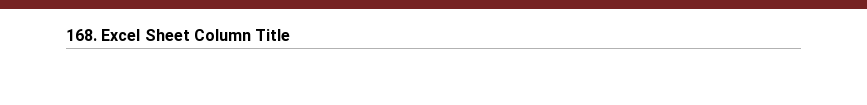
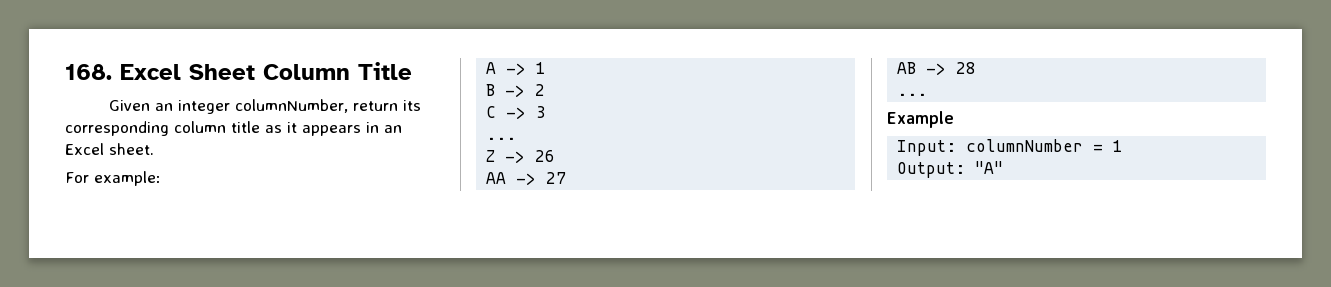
+ Given an integer columnNumber, return its corresponding column title as it appears in an Excel sheet.
+ For example:
+ A -> 1
+ B -> 2
+ C -> 3
+ ...
+ Z -> 26
+ AA -> 27
+ AB -> 28
+ ...
+ Example
+ Input: columnNumber = 1
+ Output: "A"

